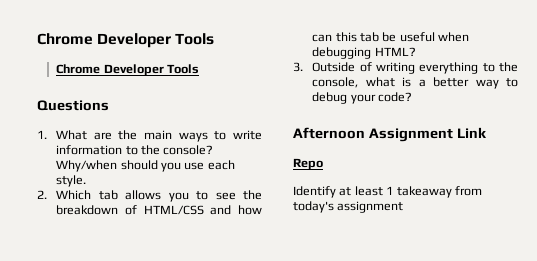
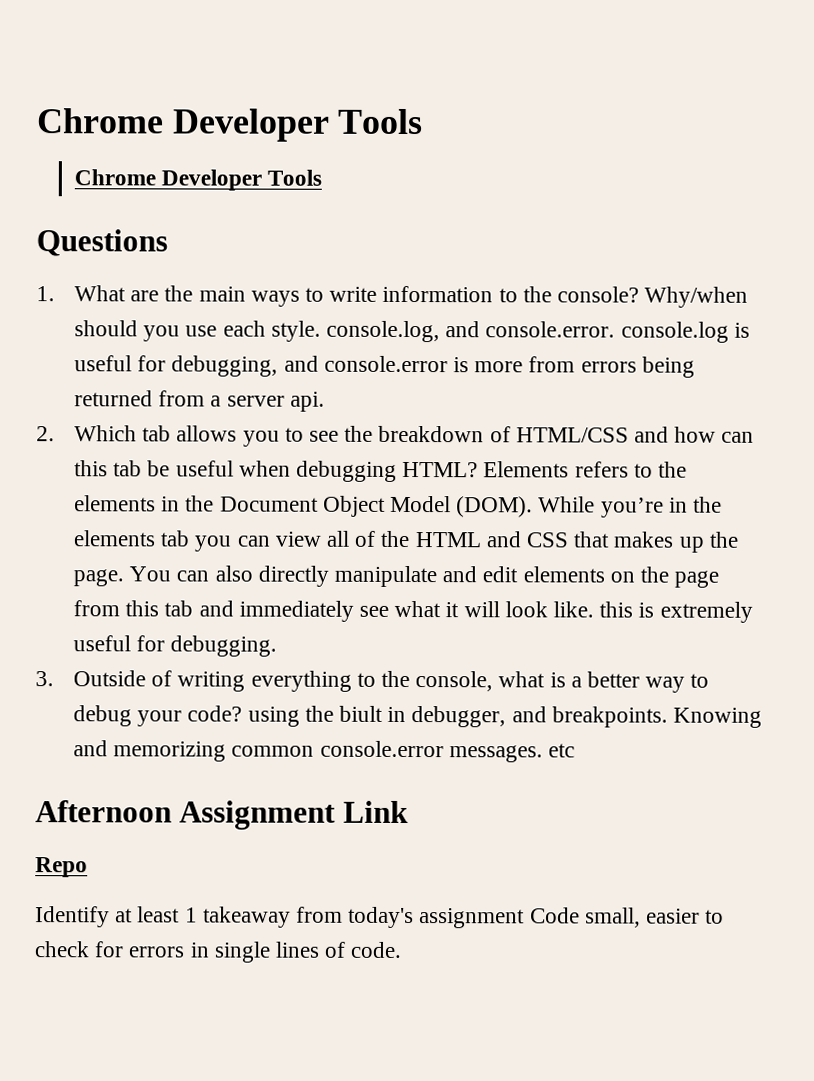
- Why/when should you use each style.
+ Why/when should you use each style. console.log, and console.error. console.log is useful for debugging, and console.error is more from errors being returned from a server api.
+ Elements refers to the elements in the Document Object Model (DOM). While you’re in the elements tab you can view all of the HTML and CSS that makes up the page. You can also directly manipulate and edit elements on the page from this tab and immediately see what it will look like. this is extremely useful for debugging.
- 3. Outside of writing everything to the console, what is a better way to debug your code?
+ 3. Outside of writing everything to the console, what is a better way to debug your code? using the biult in debugger, and breakpoints. Knowing and memorizing common console.error messages. etc
- Identify at least 1 takeaway from today's assignment
+ Identify at least 1 takeaway from today's assignment Code small, easier to check for errors in single lines of code.

